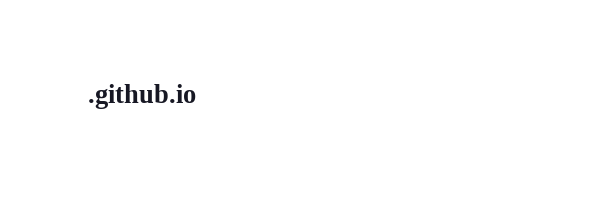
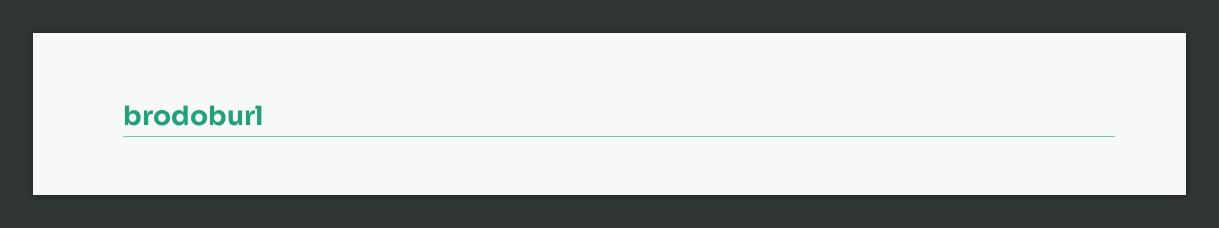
- .github.io
+ brodoburl

